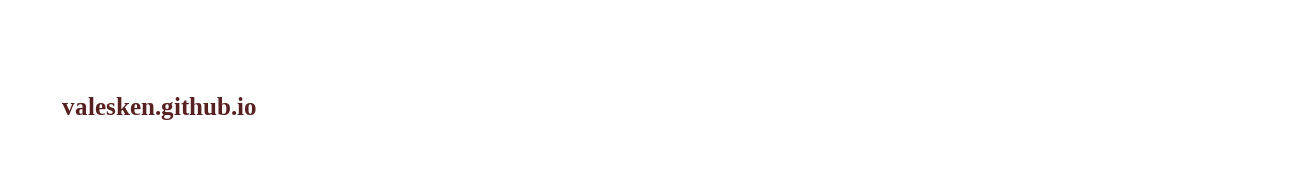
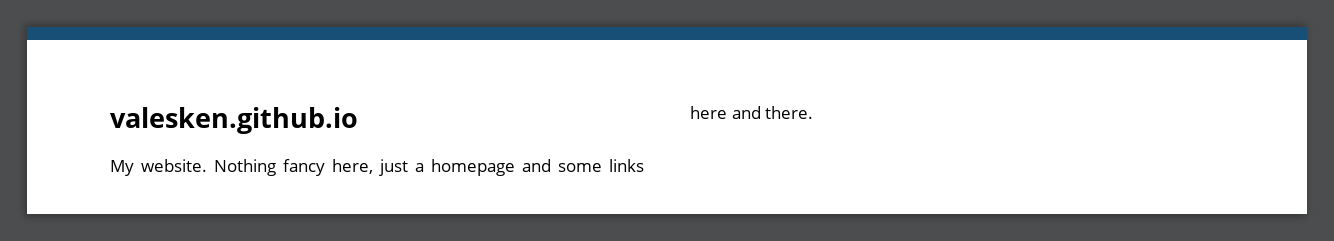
+ My website. Nothing fancy here, just a homepage and some links here and there.

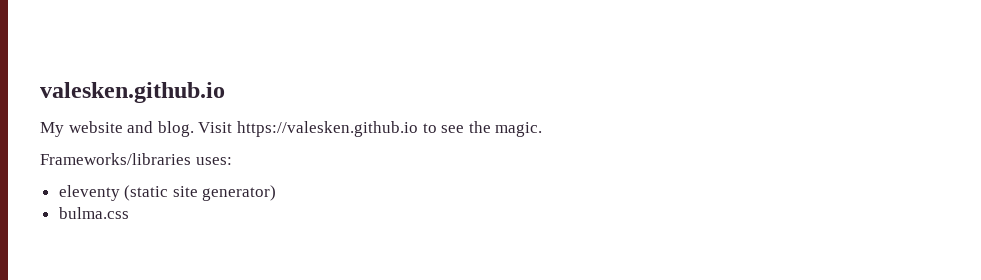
- My website. Nothing fancy here, just a homepage and some links here and there.
+ My website and blog. Visit https://valesken.github.io to see the magic.
+ Frameworks/libraries uses:
+ eleventy (static site generator)
+ bulma.css

